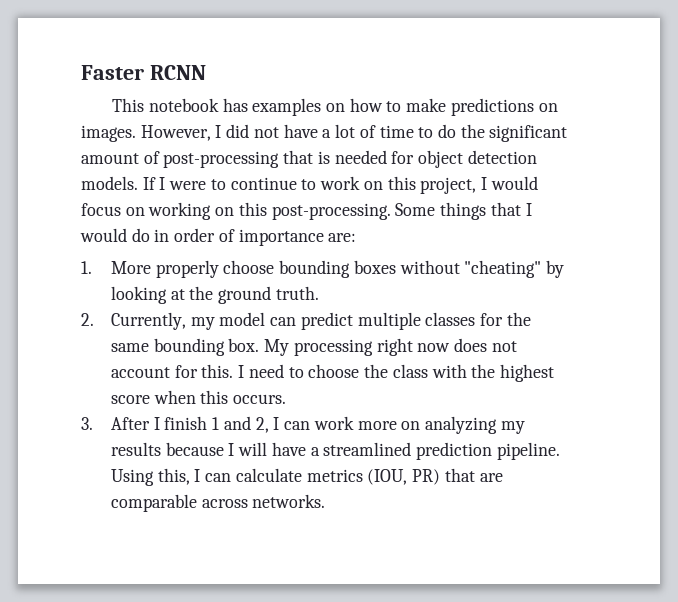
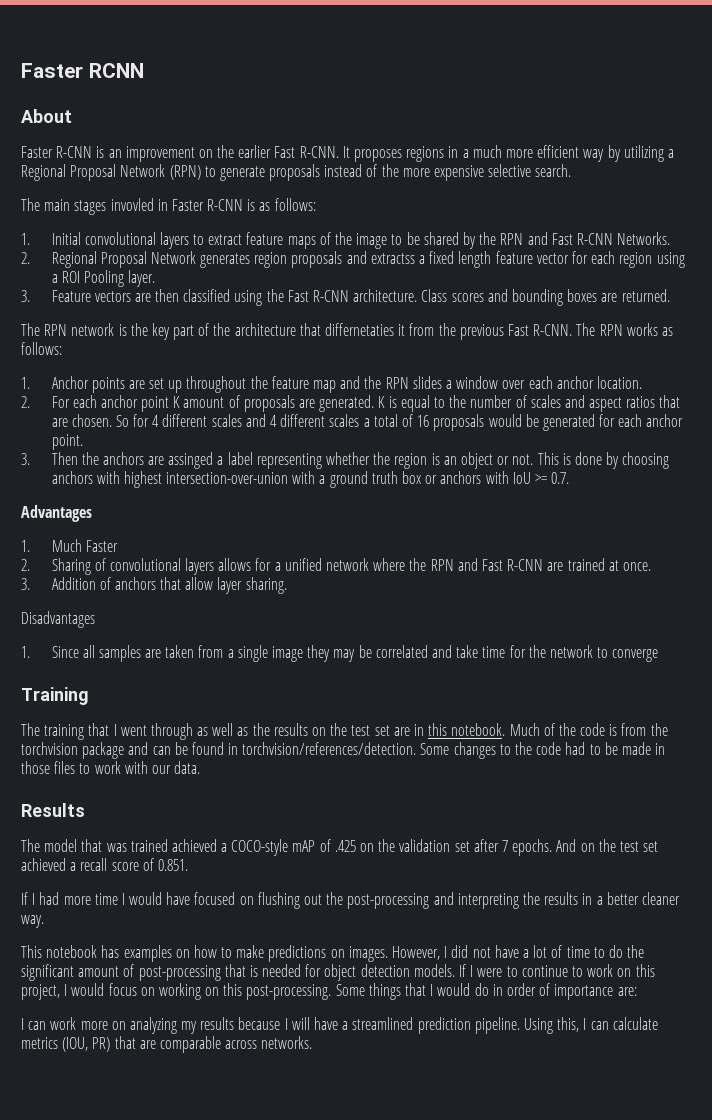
+ About
+ Faster R-CNN is an improvement on the earlier Fast R-CNN. It proposes regions in a much more efficient way by utilizing a Regional Proposal Network (RPN) to generate proposals instead of the more expensive selective search.
+ The main stages invovled in Faster R-CNN is as follows:
+ 1. Initial convolutional layers to extract feature maps of the image to be shared by the RPN and Fast R-CNN Networks.
+ 2. Regional Proposal Network generates region proposals and extractss a fixed length feature vector for each region using a ROI Pooling layer.
+ 3. Feature vectors are then classified using the Fast R-CNN architecture. Class scores and bounding boxes are returned.
+ The RPN network is the key part of the architecture that differnetaties it from the previous Fast R-CNN. The RPN works as follows:
+ 1. Anchor points are set up throughout the feature map and the RPN slides a window over each anchor location.
+ 2. For each anchor point K amount of proposals are generated. K is equal to the number of scales and aspect ratios that are chosen. So for 4 different scales and 4 different scales a total of 16 proposals would be generated for each anchor point.
+ 3. Then the anchors are assinged a label representing whether the region is an object or not. This is done by choosing anchors with highest intersection-over-union with a ground truth box or anchors with IoU >= 0.7.
+ Advantages
+ 1. Much Faster
+ 2. Sharing of convolutional layers allows for a unified network where the RPN and Fast R-CNN are trained at once.
+ 3. Addition of anchors that allow layer sharing.
+ Disadvantages
+ 1. Since all samples are taken from a single image they may be correlated and take time for the network to converge
+ Training
+ The training that I went through as well as the results on the test set are in this notebook. Much of the code is from the torchvision package and can be found in torchvision/references/detection. Some changes to the code had to be made in those files to work with our data.
+ Results
+ The model that was trained achieved a COCO-style mAP of .425 on the validation set after 7 epochs. And on the test set achieved a recall score of 0.851.
+ If I had more time I would have focused on flushing out the post-processing and interpreting the results in a better cleaner way.
- 1. More properly choose bounding boxes without "cheating" by looking at the ground truth.
- 2. Currently, my model can predict multiple classes for the same bounding box. My processing right now does not account for this. I need to choose the class with the highest score when this occurs.
- 3. After I finish 1 and 2, I can work more on analyzing my results because I will have a streamlined prediction pipeline.
+ I can work more on analyzing my results because I will have a streamlined prediction pipeline.

